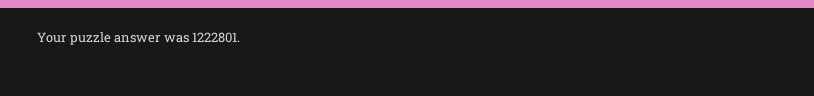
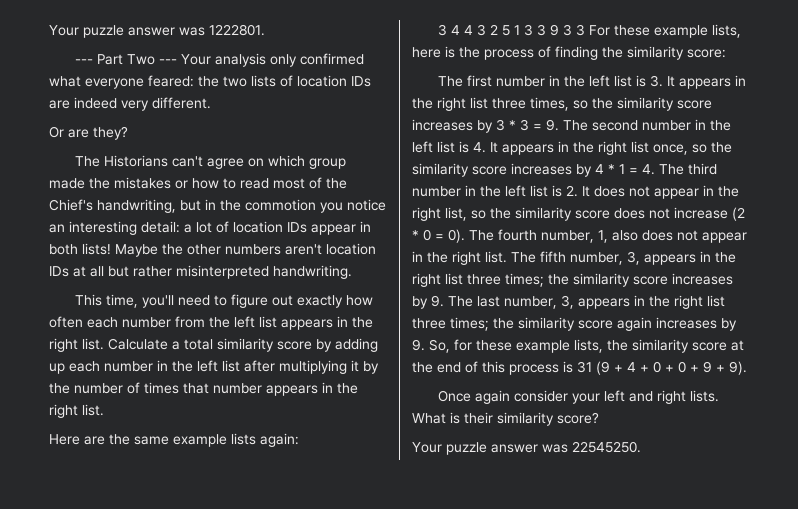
+ --- Part Two --- Your analysis only confirmed what everyone feared: the two lists of location IDs are indeed very different.
+ Or are they?
+ The Historians can't agree on which group made the mistakes or how to read most of the Chief's handwriting, but in the commotion you notice an interesting detail: a lot of location IDs appear in both lists! Maybe the other numbers aren't location IDs at all but rather misinterpreted handwriting.
+ This time, you'll need to figure out exactly how often each number from the left list appears in the right list. Calculate a total similarity score by adding up each number in the left list after multiplying it by the number of times that number appears in the right list.
+ Here are the same example lists again:
+ 3 4 4 3 2 5 1 3 3 9 3 3 For these example lists, here is the process of finding the similarity score:
+ The first number in the left list is 3. It appears in the right list three times, so the similarity score increases by 3 * 3 = 9. The second number in the left list is 4. It appears in the right list once, so the similarity score increases by 4 * 1 = 4. The third number in the left list is 2. It does not appear in the right list, so the similarity score does not increase (2 * 0 = 0). The fourth number, 1, also does not appear in the right list. The fifth number, 3, appears in the right list three times; the similarity score increases by 9. The last number, 3, appears in the right list three times; the similarity score again increases by 9. So, for these example lists, the similarity score at the end of this process is 31 (9 + 4 + 0 + 0 + 9 + 9).
+ Once again consider your left and right lists. What is their similarity score?
+ Your puzzle answer was 22545250.

